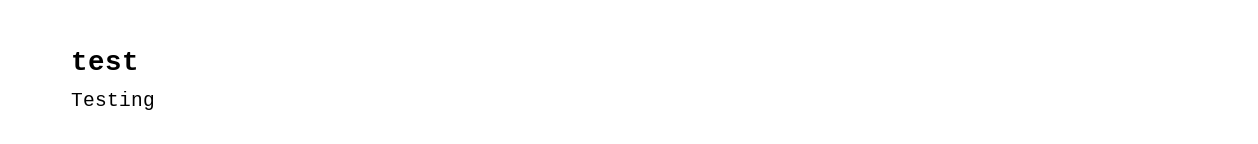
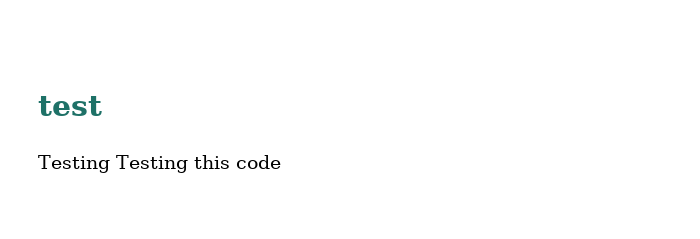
- Testing
+ Testing Testing this code

